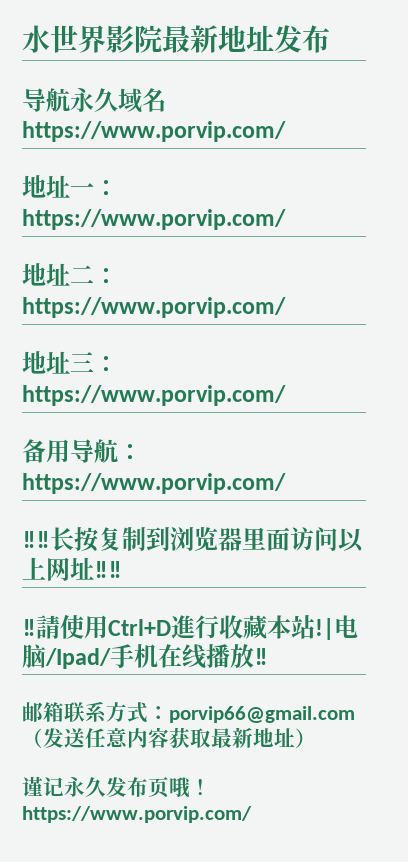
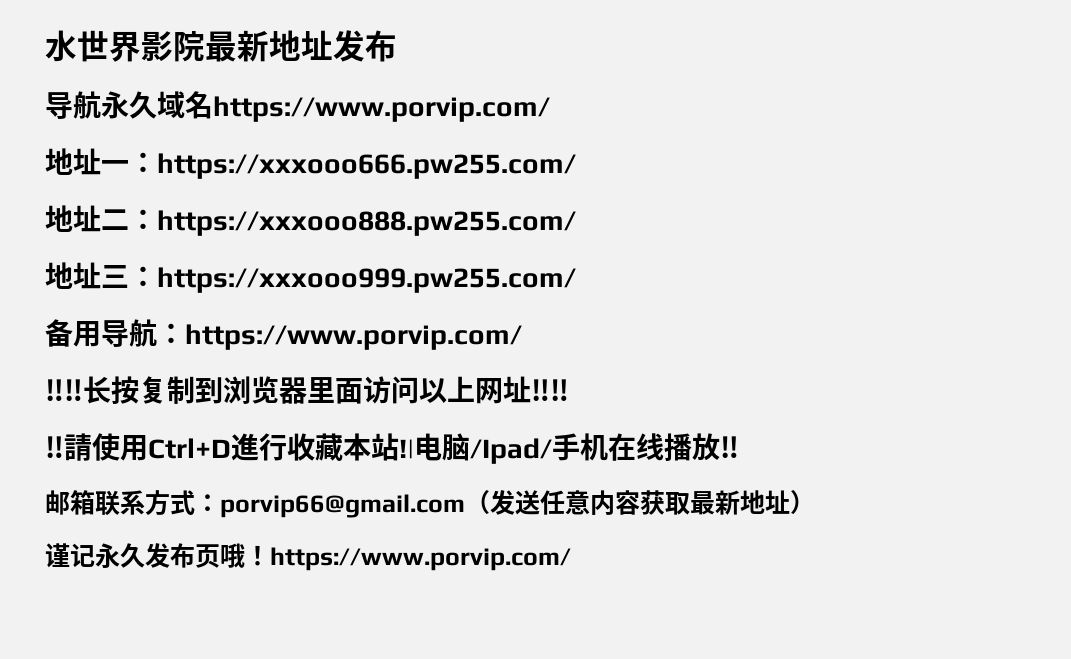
- 地址一：https://www.porvip.com/
+ 地址一：https://xxxooo666.pw255.com/
- 地址二：https://www.porvip.com/
+ 地址二：https://xxxooo888.pw255.com/
- 地址三：https://www.porvip.com/
+ 地址三：https://xxxooo999.pw255.com/

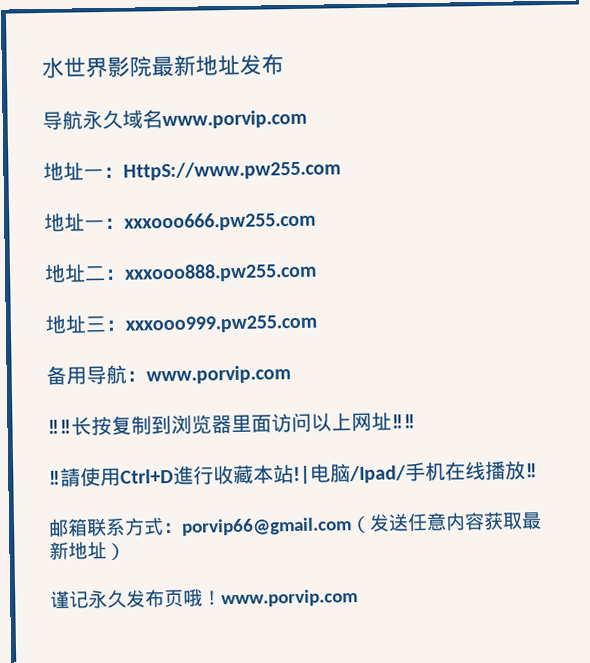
- 导航永久域名https://www.porvip.com/
- 地址一：https://xxxooo666.pw255.com/
+ 导航永久域名www.porvip.com
+ 地址一：HttpS://www.pw255.com
+ 地址一：xxxooo666.pw255.com
- 地址二：https://xxxooo888.pw255.com/
+ 地址二：xxxooo888.pw255.com
- 地址三：https://xxxooo999.pw255.com/
+ 地址三：xxxooo999.pw255.com
- 备用导航：https://www.porvip.com/
+ 备用导航：www.porvip.com
- 谨记永久发布页哦！https://www.porvip.com/
+ 谨记永久发布页哦！www.porvip.com

